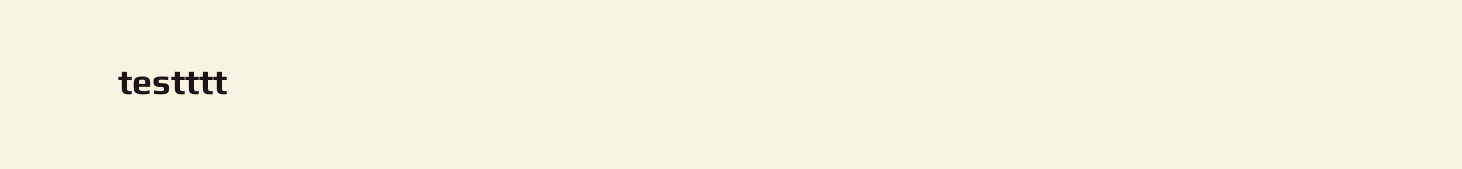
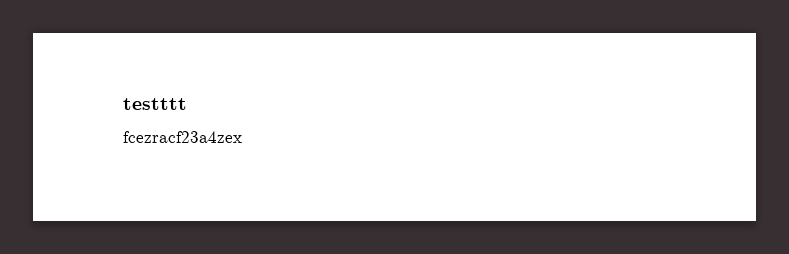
+ fcezracf23a4zex

